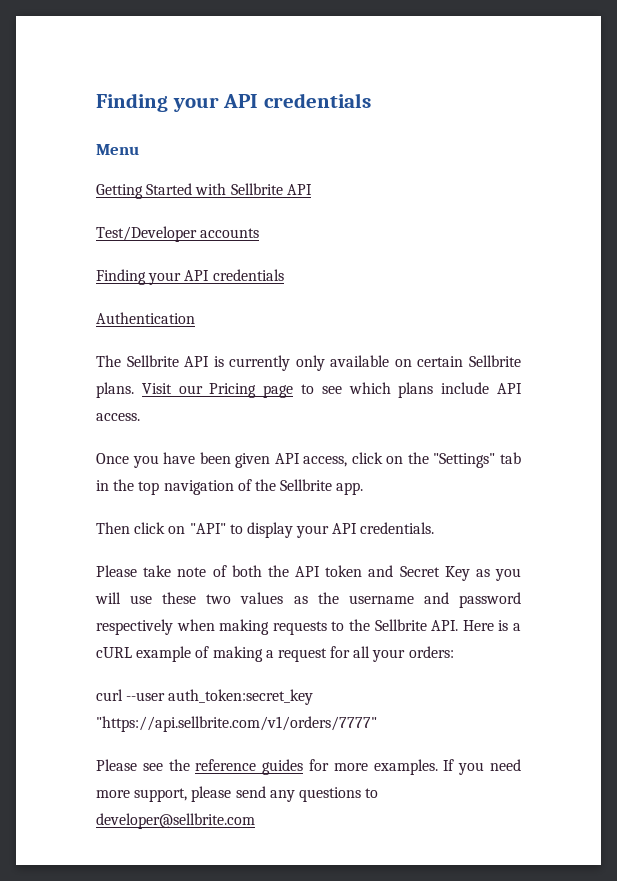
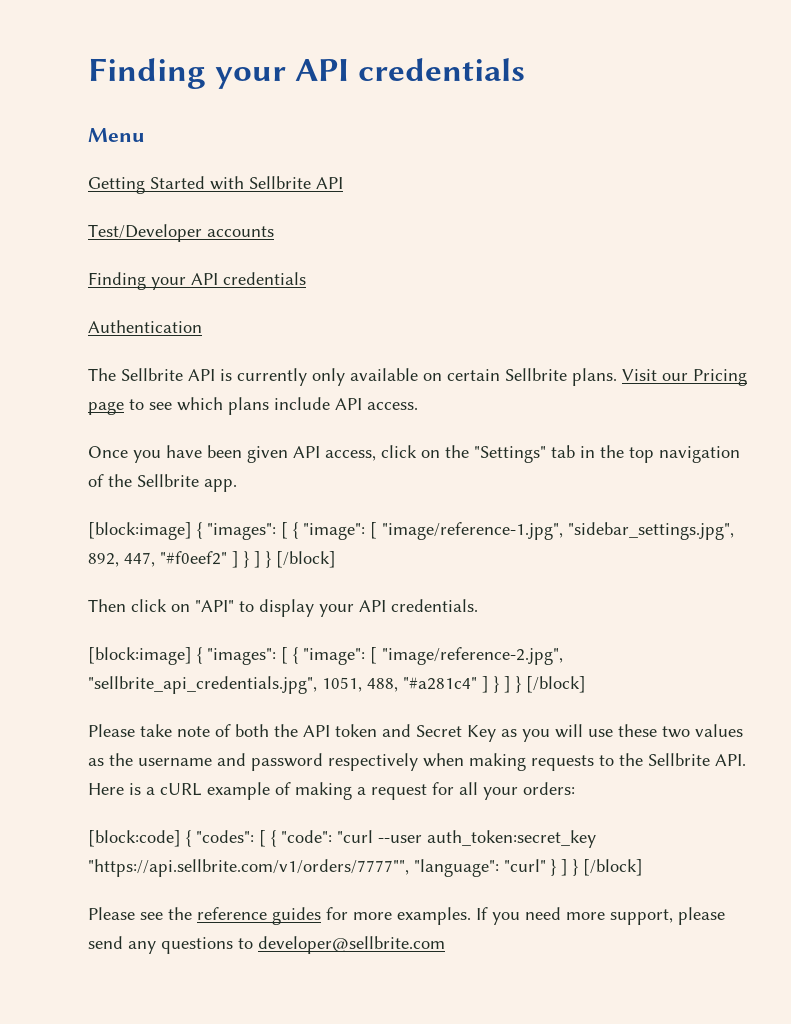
+ [block:image] { "images": [ { "image": [ "image/reference-1.jpg", "sidebar_settings.jpg", 892, 447, "#f0eef2" ] } ] } [/block]
+ [block:image] { "images": [ { "image": [ "image/reference-2.jpg", "sellbrite_api_credentials.jpg", 1051, 488, "#a281c4" ] } ] } [/block]
- curl --user auth_token:secret_key "https://api.sellbrite.com/v1/orders/7777"
+ [block:code] { "codes": [ { "code": "curl --user auth_token:secret_key "https://api.sellbrite.com/v1/orders/7777"", "language": "curl" } ] } [/block]

